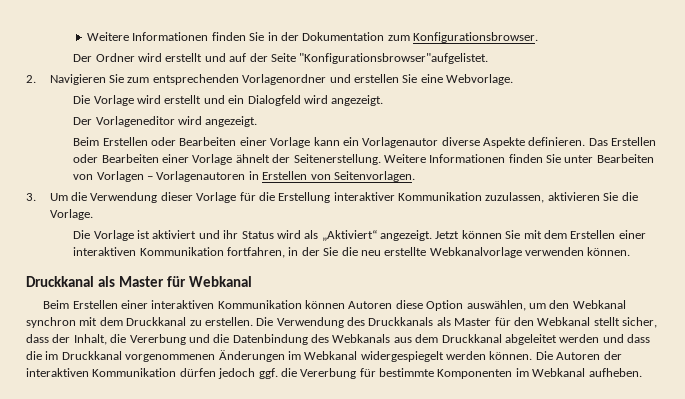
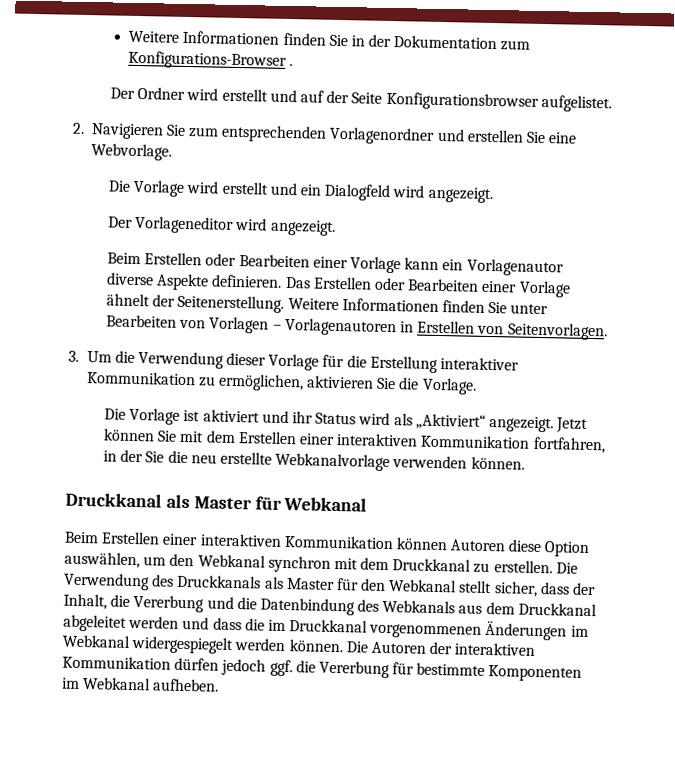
- Weitere Informationen finden Sie in der Dokumentation zum Konfigurationsbrowser.
+ Weitere Informationen finden Sie in der Dokumentation zum Konfigurations-Browser .
- Der Ordner wird erstellt und auf der Seite "Konfigurationsbrowser"aufgelistet.
+ Der Ordner wird erstellt und auf der Seite Konfigurationsbrowser aufgelistet.
- 3. Um die Verwendung dieser Vorlage für die Erstellung interaktiver Kommunikation zuzulassen, aktivieren Sie die Vorlage.
+ 3. Um die Verwendung dieser Vorlage für die Erstellung interaktiver Kommunikation zu ermöglichen, aktivieren Sie die Vorlage.

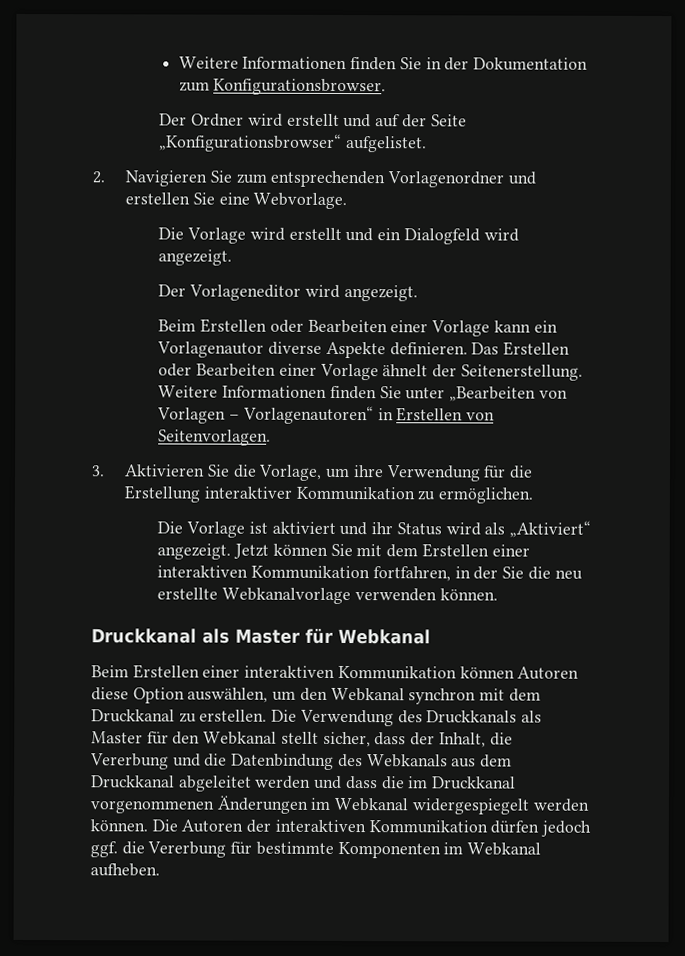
- Weitere Informationen finden Sie in der Dokumentation zum Konfigurations-Browser .
+ Weitere Informationen finden Sie in der Dokumentation zum Konfigurationsbrowser.
- Der Ordner wird erstellt und auf der Seite Konfigurationsbrowser aufgelistet.
+ Der Ordner wird erstellt und auf der Seite „Konfigurationsbrowser“ aufgelistet.
- Weitere Informationen finden Sie unter Bearbeiten von Vorlagen – Vorlagenautoren in Erstellen von Seitenvorlagen.
+ Weitere Informationen finden Sie unter „Bearbeiten von Vorlagen – Vorlagenautoren“ in Erstellen von Seitenvorlagen.
- 3. Um die Verwendung dieser Vorlage für die Erstellung interaktiver Kommunikation zu ermöglichen, aktivieren Sie die Vorlage.
+ 3. Aktivieren Sie die Vorlage, um ihre Verwendung für die Erstellung interaktiver Kommunikation zu ermöglichen.

